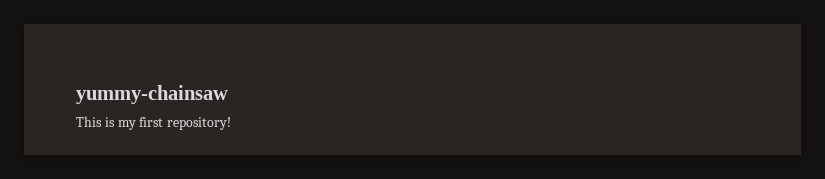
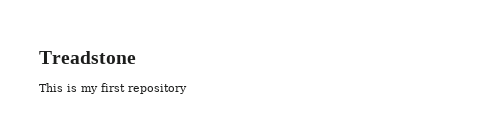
- yummy-chainsaw
+ Treadstone
- This is my first repository!
+ This is my first repository

